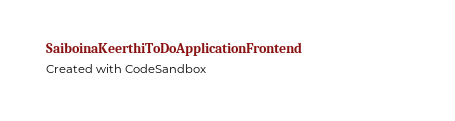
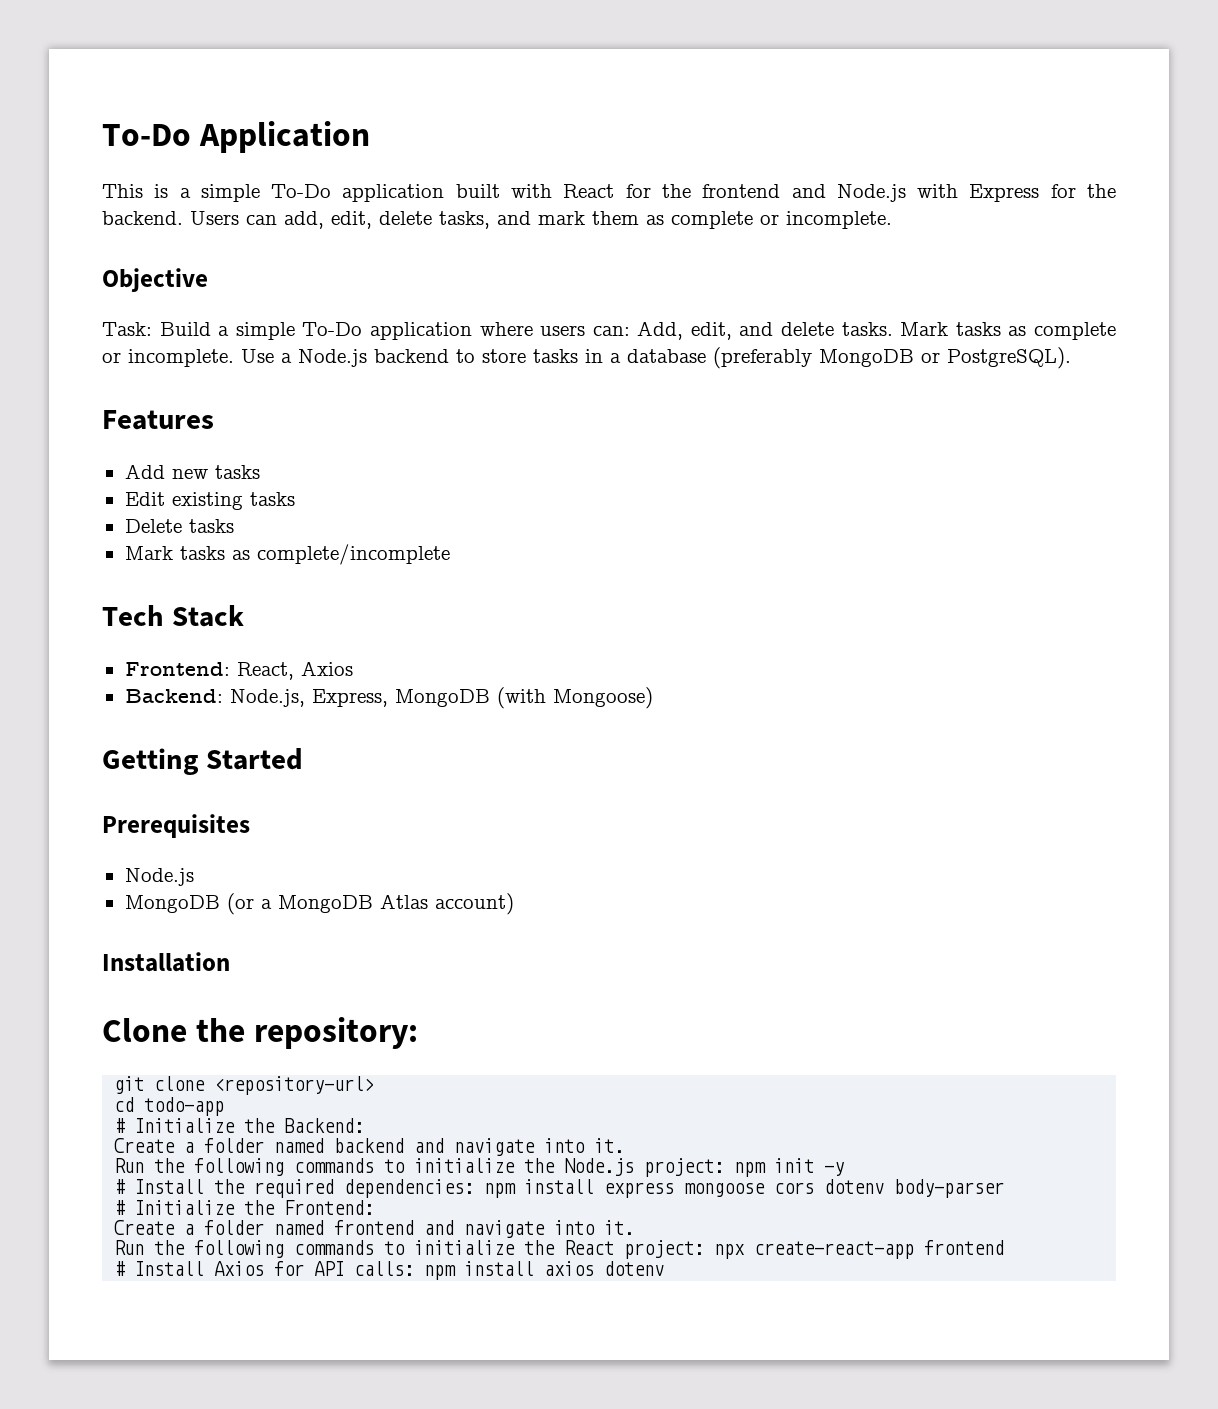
- SaiboinaKeerthiToDoApplicationFrontend
- Created with CodeSandbox
+ To-Do Application
+ This is a simple To-Do application built with React for the frontend and Node.js with Express for the backend. Users can add, edit, delete tasks, and mark them as complete or incomplete.
+ Objective
+ Task: Build a simple To-Do application where users can: Add, edit, and delete tasks. Mark tasks as complete or incomplete. Use a Node.js backend to store tasks in a database (preferably MongoDB or PostgreSQL).
+ Features
+ Add new tasks
+ Edit existing tasks
+ Delete tasks
+ Mark tasks as complete/incomplete
+ Tech Stack
+ Frontend: React, Axios
+ Backend: Node.js, Express, MongoDB (with Mongoose)
+ Getting Started
+ Prerequisites
+ Node.js
+ MongoDB (or a MongoDB Atlas account)
+ Installation
+ Clone the repository:
+ git clone <repository-url>
+ cd todo-app
+ # Initialize the Backend:
+ Create a folder named backend and navigate into it.
+ Run the following commands to initialize the Node.js project: npm init -y
+ # Install the required dependencies: npm install express mongoose cors dotenv body-parser
+ # Initialize the Frontend:
+ Create a folder named frontend and navigate into it.
+ Run the following commands to initialize the React project: npx create-react-app frontend
+ # Install Axios for API calls: npm install axios dotenv

